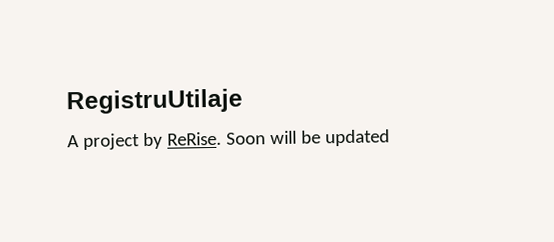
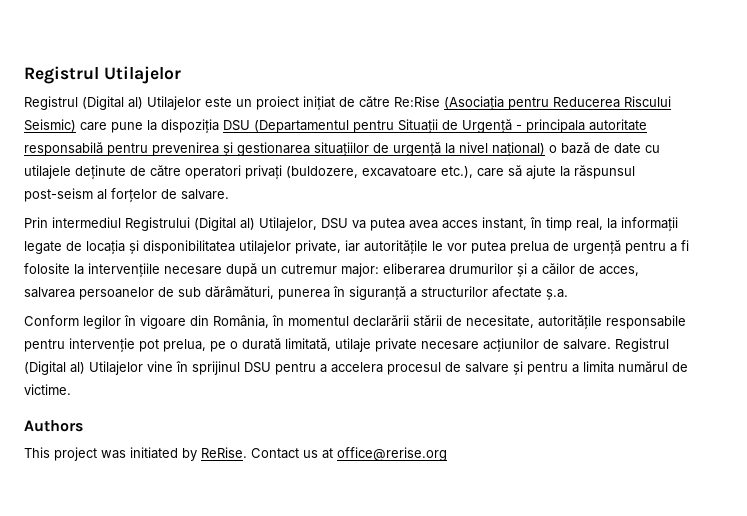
- RegistruUtilaje
- A project by ReRise. Soon will be updated
+ Registrul Utilajelor
+ Registrul (Digital al) Utilajelor este un proiect inițiat de către Re:Rise (Asociația pentru Reducerea Riscului Seismic) care pune la dispoziția DSU (Departamentul pentru Situații de Urgență - principala autoritate responsabilă pentru prevenirea și gestionarea situațiilor de urgență la nivel național) o bază de date cu utilajele deținute de către operatori privați (buldozere, excavatoare etc.), care să ajute la răspunsul post-seism al forțelor de salvare.
+ Prin intermediul Registrului (Digital al) Utilajelor, DSU va putea avea acces instant, în timp real, la informații legate de locația și disponibilitatea utilajelor private, iar autoritățile le vor putea prelua de urgență pentru a fi folosite la intervențiile necesare după un cutremur major: eliberarea drumurilor și a căilor de acces, salvarea persoanelor de sub dărâmături, punerea în siguranță a structurilor afectate ș.a.
+ Conform legilor în vigoare din România, în momentul declarării stării de necesitate, autoritățile responsabile pentru intervenție pot prelua, pe o durată limitată, utilaje private necesare acțiunilor de salvare. Registrul (Digital al) Utilajelor vine în sprijinul DSU pentru a accelera procesul de salvare și pentru a limita numărul de victime.
+ Authors
+ This project was initiated by ReRise. Contact us at office@rerise.org

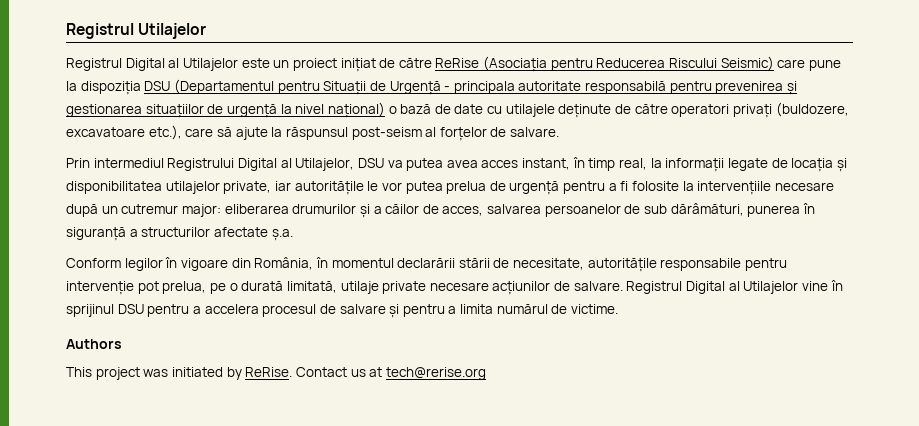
- Registrul (Digital al) Utilajelor este un proiect inițiat de către Re:Rise (Asociația pentru Reducerea Riscului Seismic) care pune la dispoziția DSU (Departamentul pentru Situații de Urgență - principala autoritate responsabilă pentru prevenirea și gestionarea situațiilor de urgență la nivel național) o bază de date cu utilajele deținute de către operatori privați (buldozere, excavatoare etc.), care să ajute la răspunsul post-seism al forțelor de salvare.
+ Registrul Digital al Utilajelor este un proiect inițiat de către ReRise (Asociația pentru Reducerea Riscului Seismic) care pune la dispoziția DSU (Departamentul pentru Situații de Urgență - principala autoritate responsabilă pentru prevenirea și gestionarea situațiilor de urgență la nivel național) o bază de date cu utilajele deținute de către operatori privați (buldozere, excavatoare etc.), care să ajute la răspunsul post-seism al forțelor de salvare.
- Prin intermediul Registrului (Digital al) Utilajelor, DSU va putea avea acces instant, în timp real, la informații legate de locația și disponibilitatea utilajelor private, iar autoritățile le vor putea prelua de urgență pentru a fi folosite la intervențiile necesare după un cutremur major: eliberarea drumurilor și a căilor de acces, salvarea persoanelor de sub dărâmături, punerea în siguranță a structurilor afectate ș.a.
+ Prin intermediul Registrului Digital al Utilajelor, DSU va putea avea acces instant, în timp real, la informații legate de locația și disponibilitatea utilajelor private, iar autoritățile le vor putea prelua de urgență pentru a fi folosite la intervențiile necesare după un cutremur major: eliberarea drumurilor și a căilor de acces, salvarea persoanelor de sub dărâmături, punerea în siguranță a structurilor afectate ș.a.
- Registrul (Digital al) Utilajelor vine în sprijinul DSU pentru a accelera procesul de salvare și pentru a limita numărul de victime.
+ Registrul Digital al Utilajelor vine în sprijinul DSU pentru a accelera procesul de salvare și pentru a limita numărul de victime.
- Contact us at office@rerise.org
+ Contact us at tech@rerise.org

